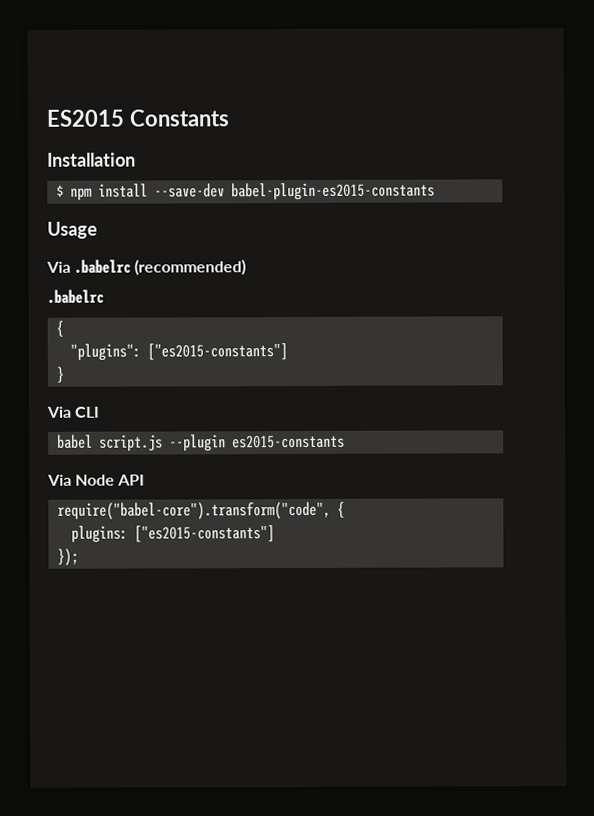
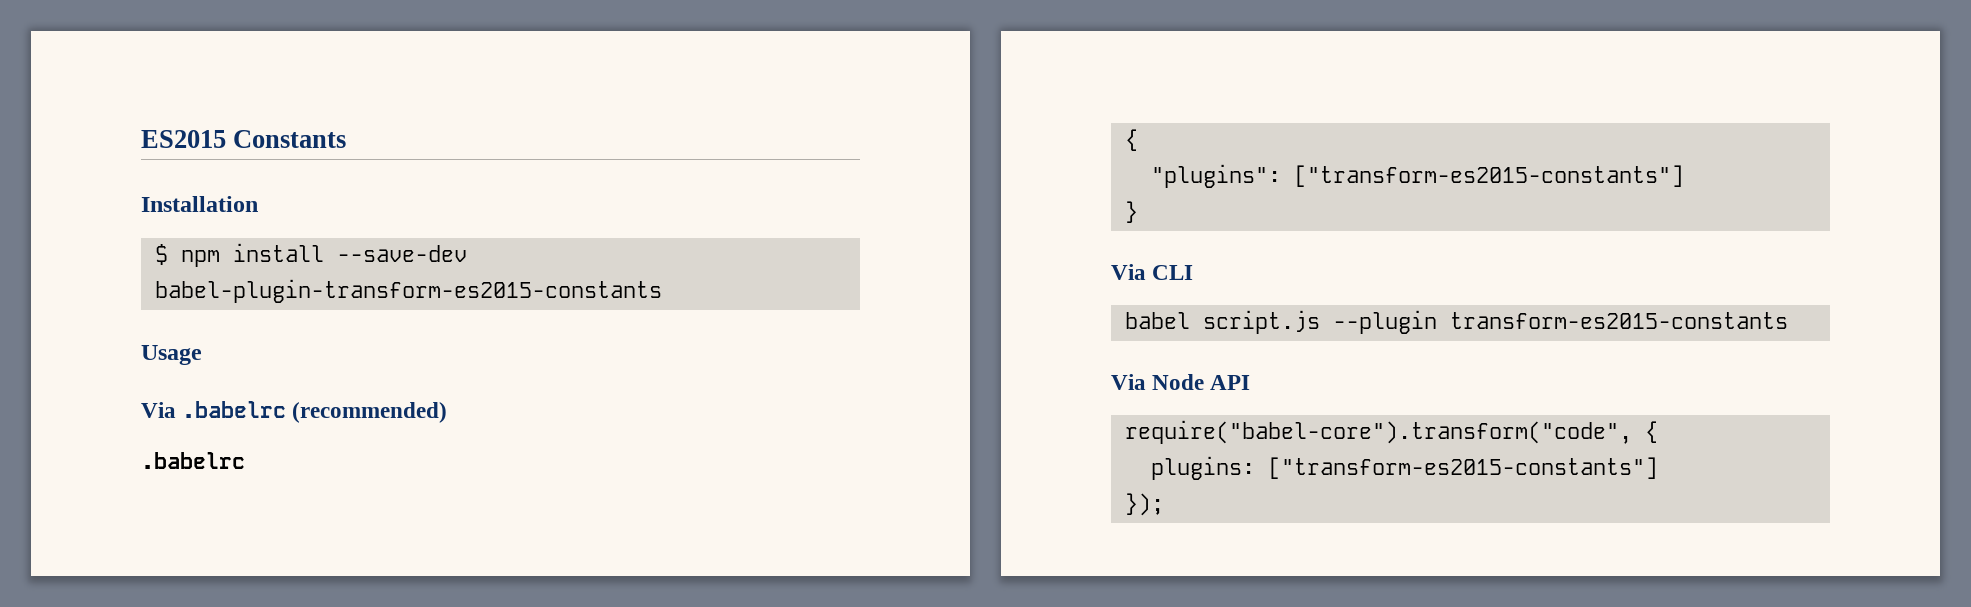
- $ npm install --save-dev babel-plugin-es2015-constants
+ $ npm install --save-dev babel-plugin-transform-es2015-constants
- "plugins": ["es2015-constants"]
+ "plugins": ["transform-es2015-constants"]
- babel script.js --plugin es2015-constants
+ babel script.js --plugin transform-es2015-constants
- plugins: ["es2015-constants"]
+ plugins: ["transform-es2015-constants"]

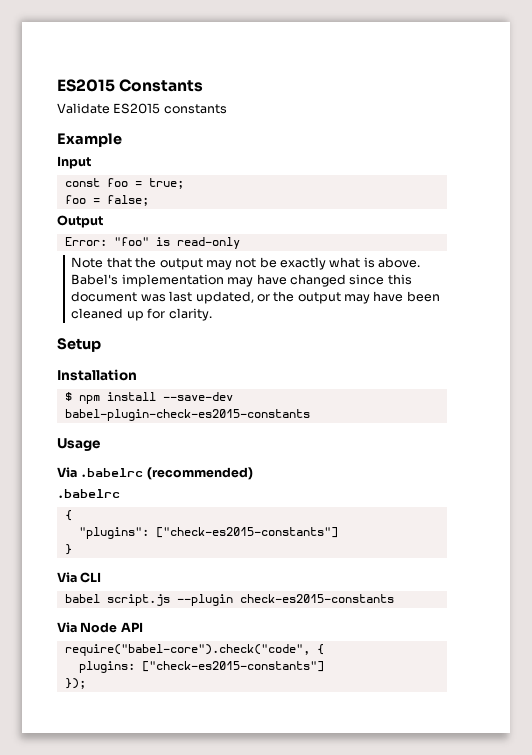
+ Validate ES2015 constants
+ Example
+ Input
+ const foo = true;
+ foo = false;
+ Output
+ Error: "foo" is read-only
+ Note that the output may not be exactly what is above. Babel's implementation may have changed since this document was last updated, or the output may have been cleaned up for clarity.
+ Setup
- $ npm install --save-dev babel-plugin-transform-es2015-constants
+ $ npm install --save-dev babel-plugin-check-es2015-constants
- "plugins": ["transform-es2015-constants"]
+ "plugins": ["check-es2015-constants"]
- babel script.js --plugin transform-es2015-constants
+ babel script.js --plugin check-es2015-constants
- require("babel-core").transform("code", {
+ require("babel-core").check("code", {
- plugins: ["transform-es2015-constants"]
+ plugins: ["check-es2015-constants"]

